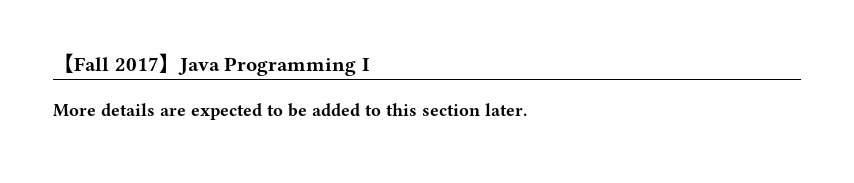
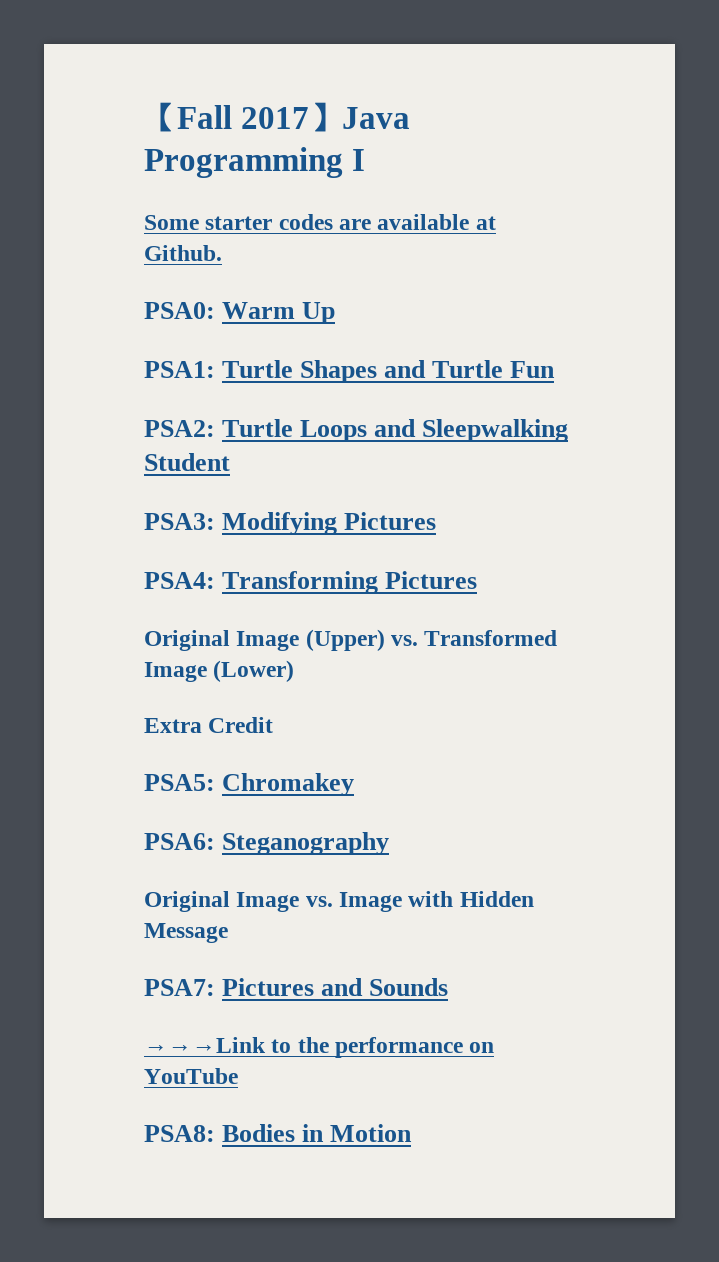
- More details are expected to be added to this section later.
+ Some starter codes are available at Github.
+ PSA0: Warm Up
+ PSA1: Turtle Shapes and Turtle Fun
+ PSA2: Turtle Loops and Sleepwalking Student
+ PSA3: Modifying Pictures
+ PSA4: Transforming Pictures
+ Original Image (Upper) vs. Transformed Image (Lower)
+ Extra Credit
+ PSA5: Chromakey
+ PSA6: Steganography
+ Original Image vs. Image with Hidden Message
+ PSA7: Pictures and Sounds
+ →→→Link to the performance on YouTube
+ PSA8: Bodies in Motion

